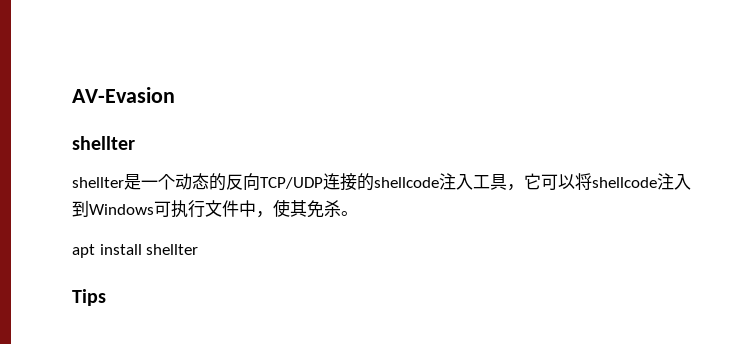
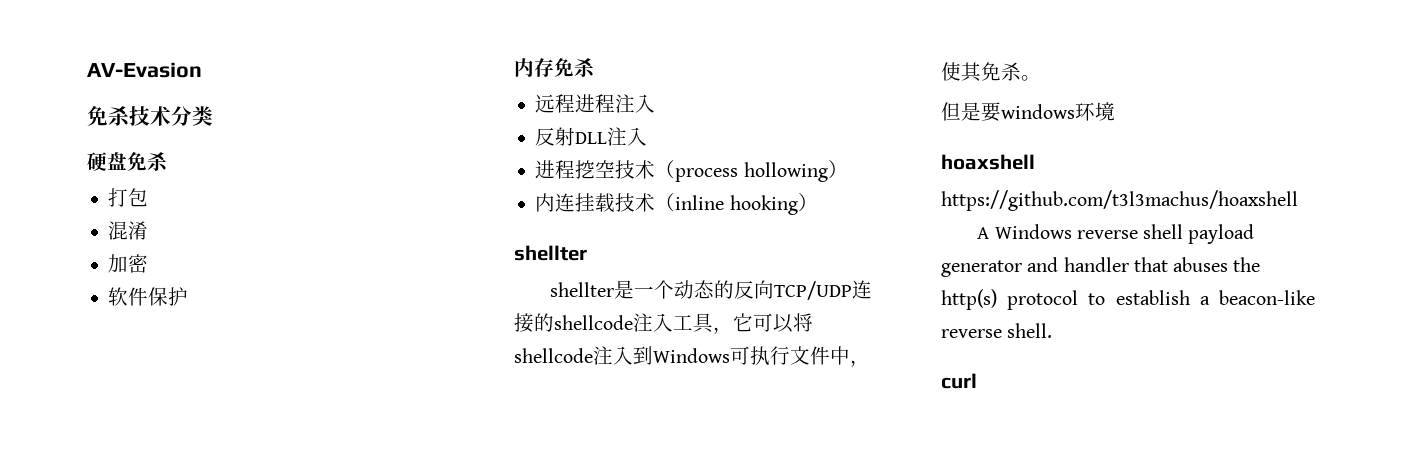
+ 免杀技术分类
+ 硬盘免杀
+ 打包
+ 混淆
+ 加密
+ 软件保护
+ 内存免杀
+ 远程进程注入
+ 反射DLL注入
+ 进程挖空技术（process hollowing）
+ 内连挂载技术（inline hooking）
- apt install shellter
- Tips
+ 但是要windows环境
+ hoaxshell
+ https://github.com/t3l3machus/hoaxshell
+ A Windows reverse shell payload generator and handler that abuses the http(s) protocol to establish a beacon-like reverse shell.
+ curl

